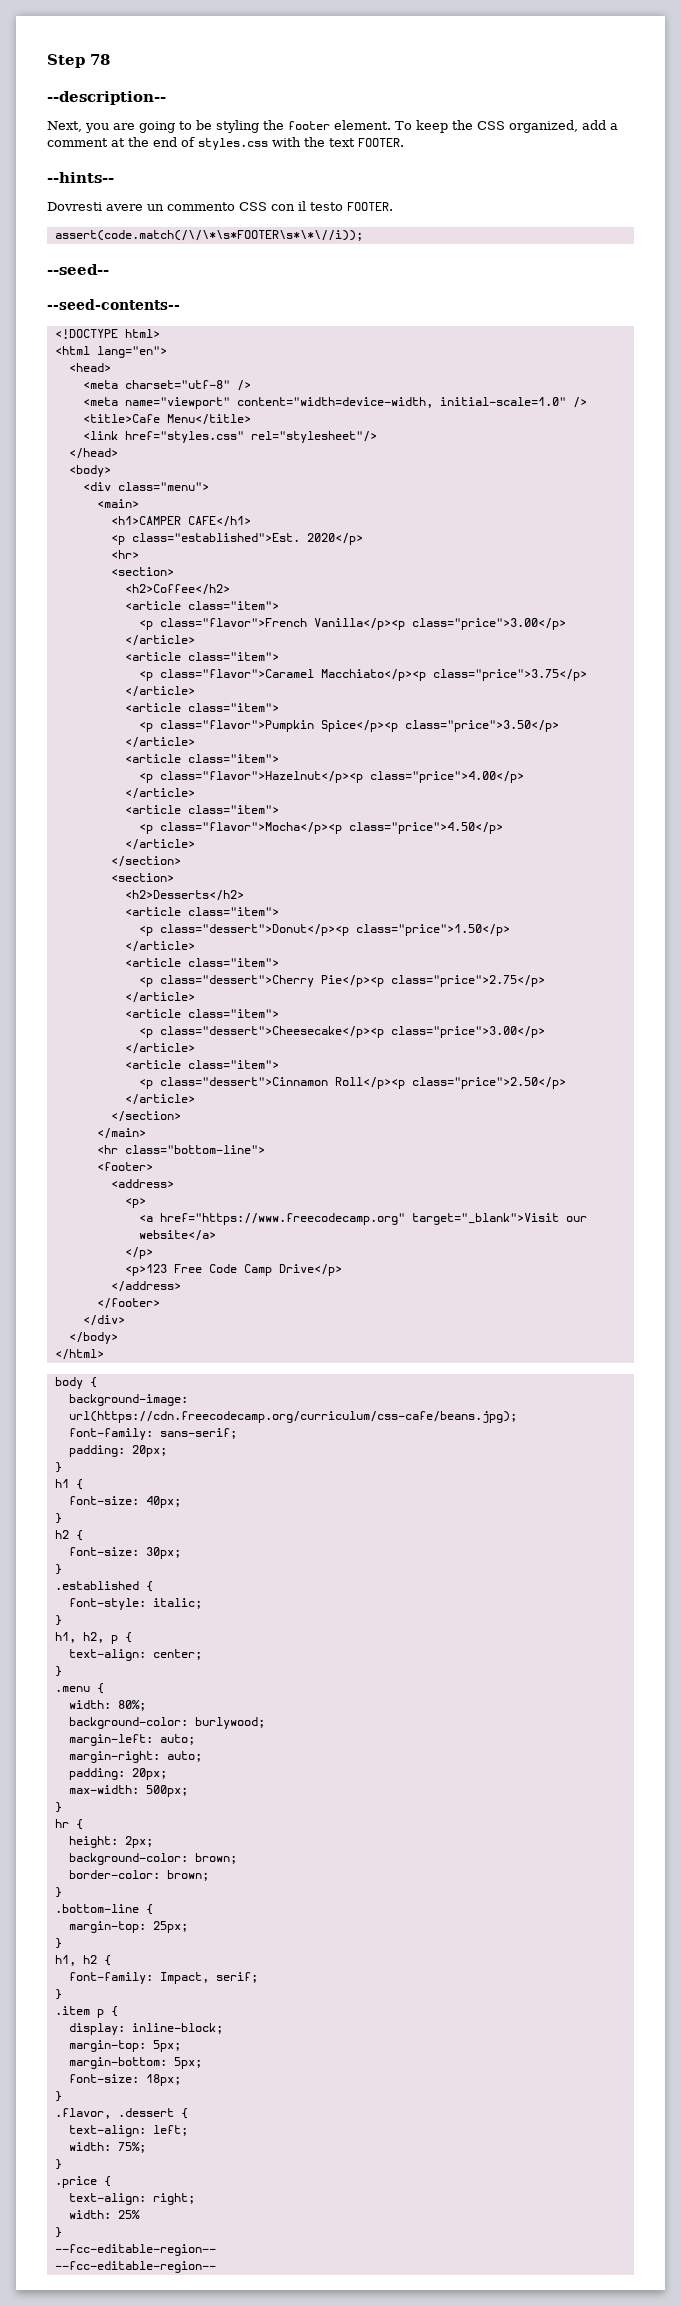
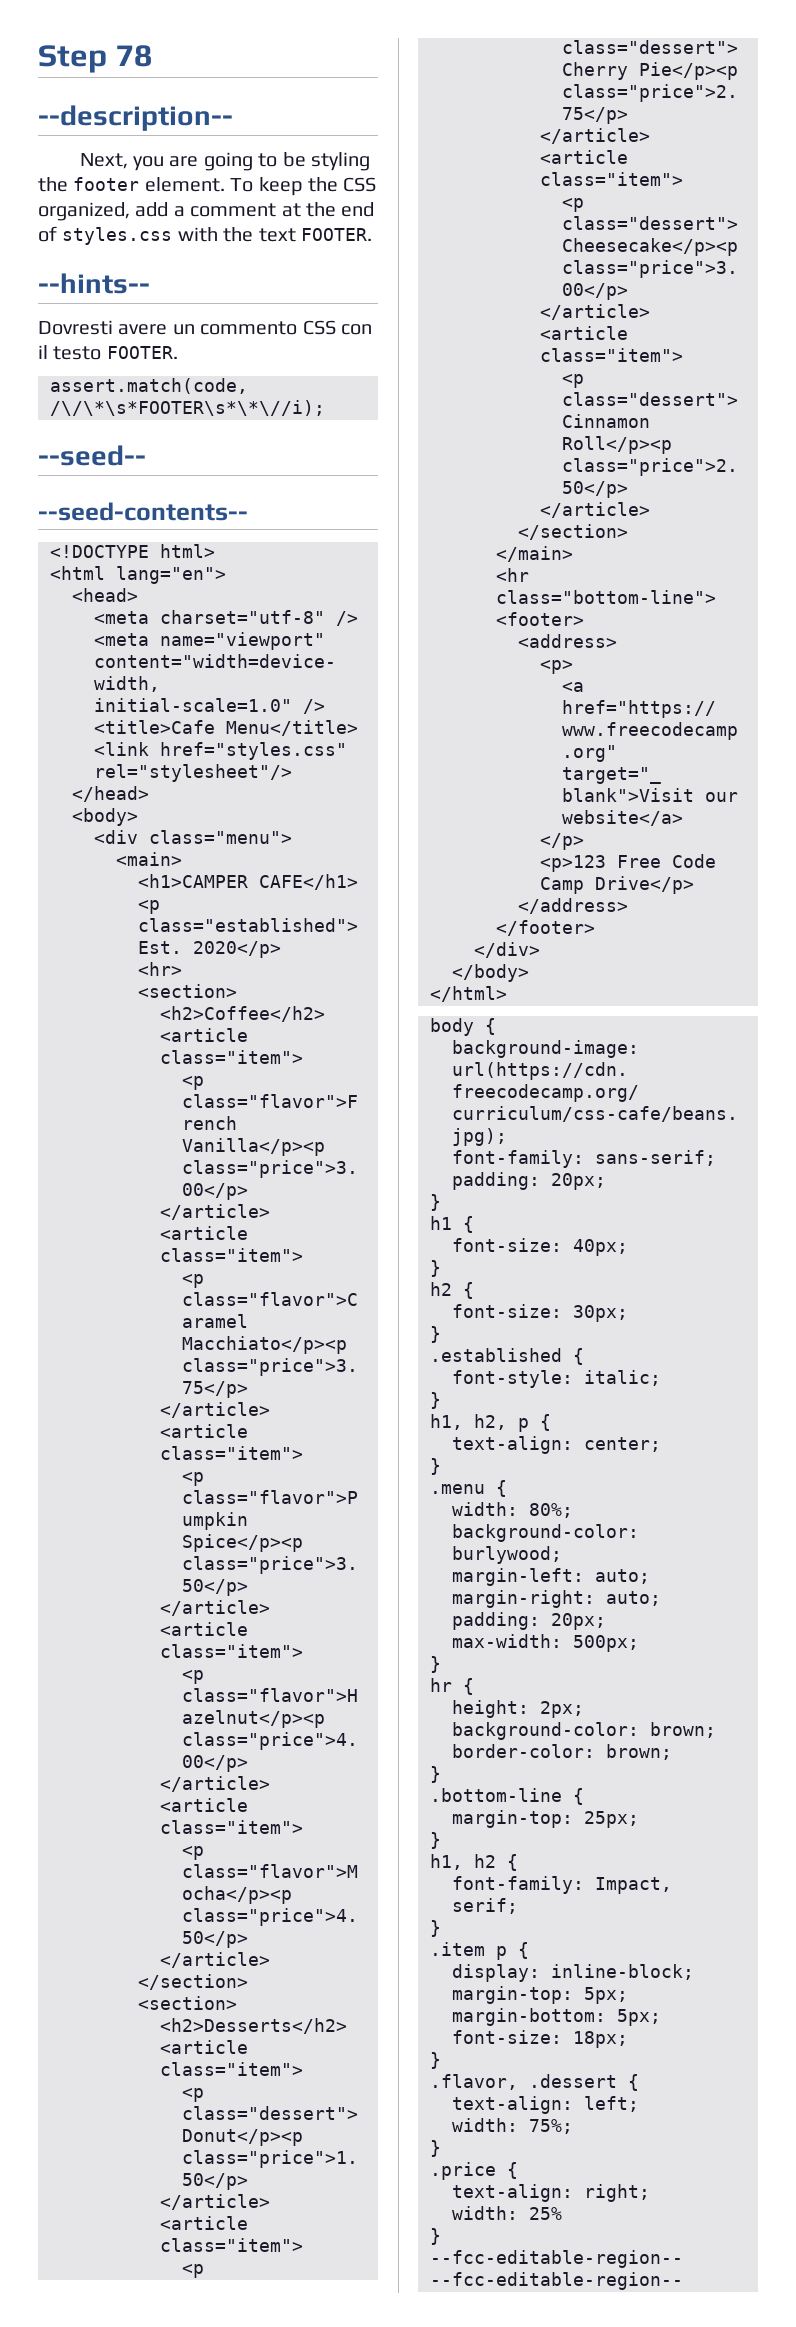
- assert(code.match(/\/\*\s*FOOTER\s*\*\//i));
+ assert.match(code, /\/\*\s*FOOTER\s*\*\//i);

